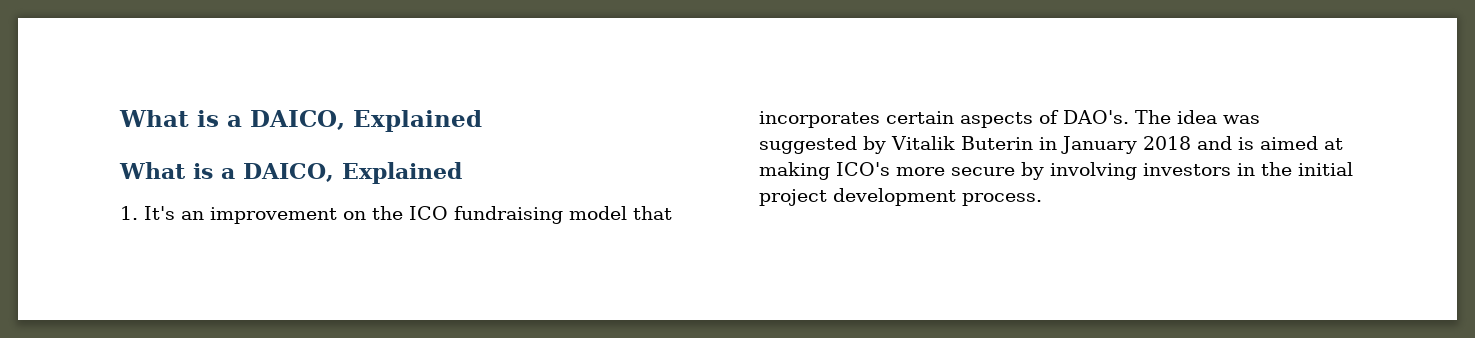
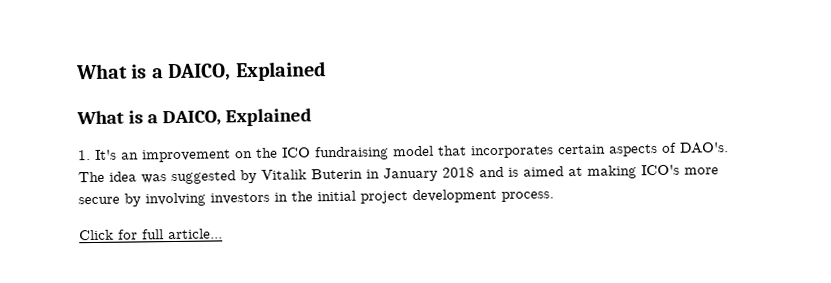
+ Click for full article...

